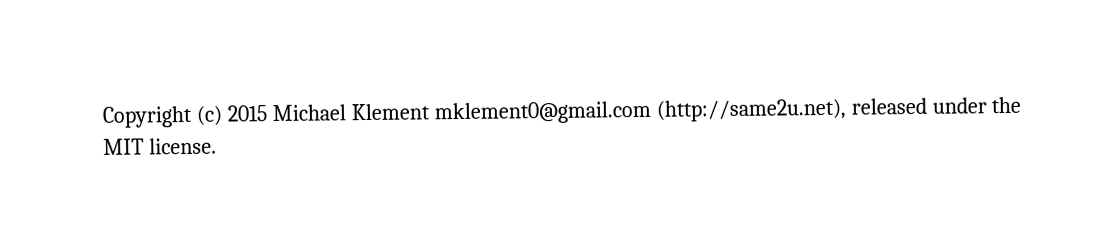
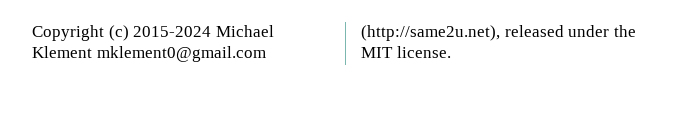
- Copyright (c) 2015 Michael Klement mklement0@gmail.com (http://same2u.net), released under the MIT license.
+ Copyright (c) 2015-2024 Michael Klement mklement0@gmail.com (http://same2u.net), released under the MIT license.

